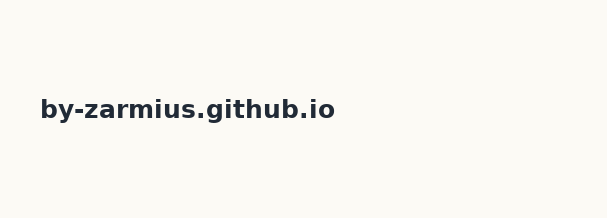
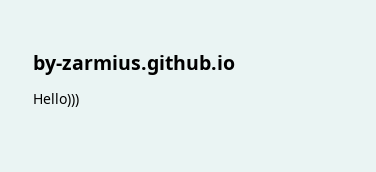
+ Hello)))

